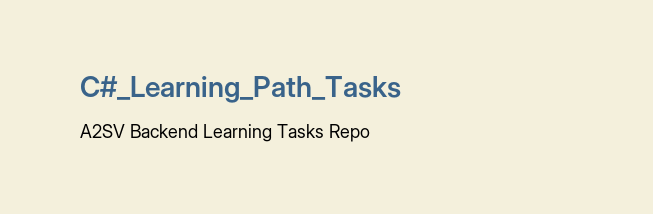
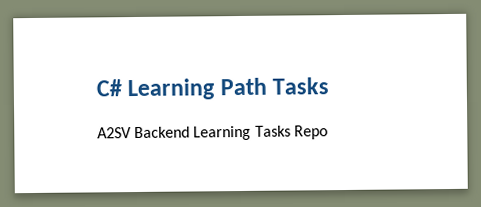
- C#_Learning_Path_Tasks
+ C# Learning Path Tasks

